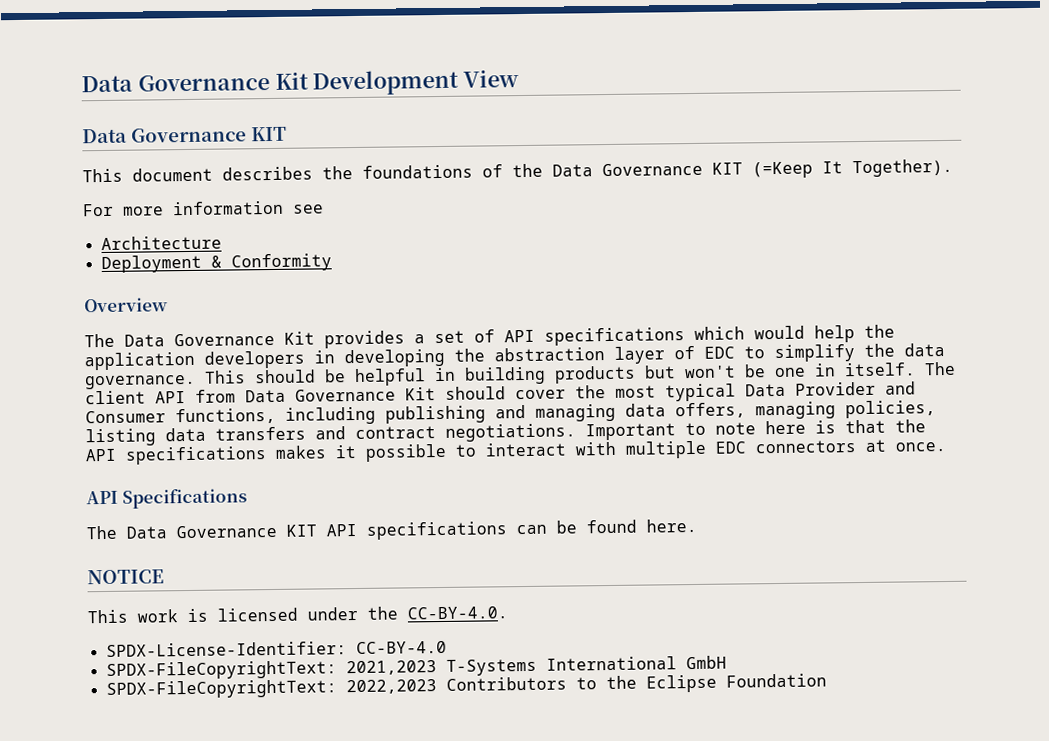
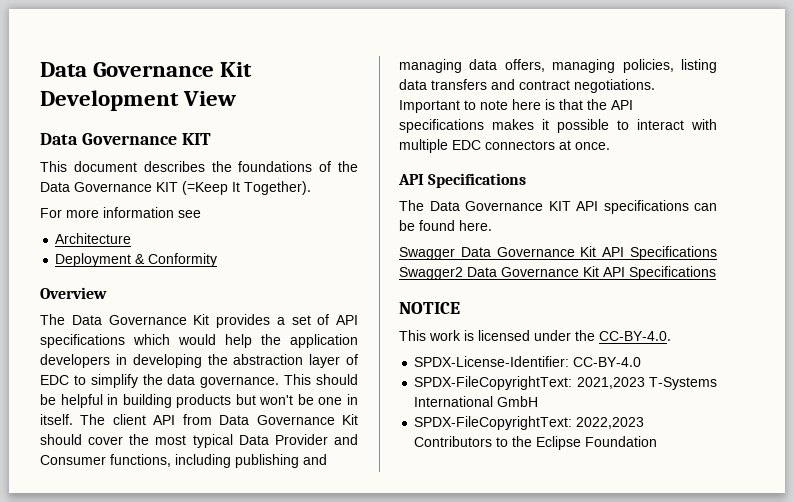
+ Swagger Data Governance Kit API Specifications Swagger2 Data Governance Kit API Specifications

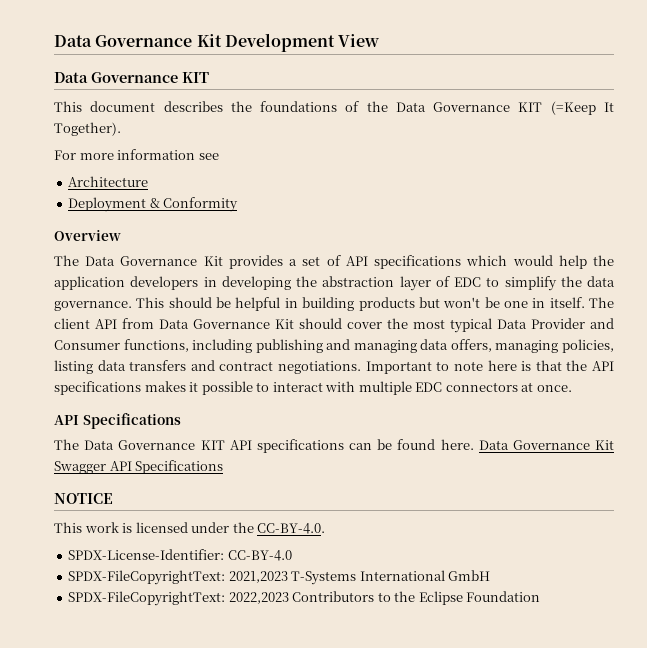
- The Data Governance KIT API specifications can be found here.
- Swagger Data Governance Kit API Specifications Swagger2 Data Governance Kit API Specifications
+ The Data Governance KIT API specifications can be found here. Data Governance Kit Swagger API Specifications

